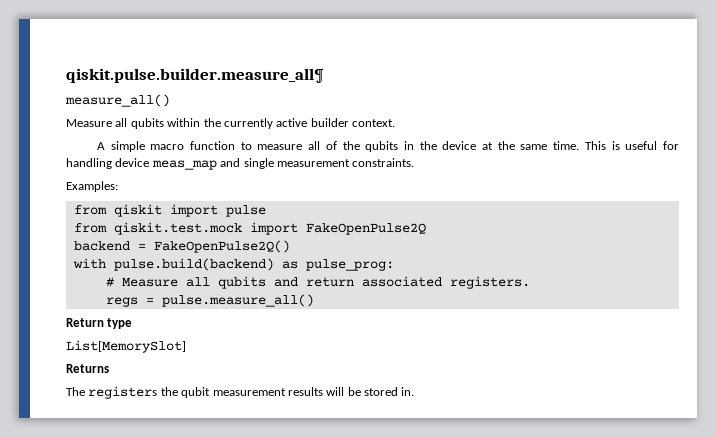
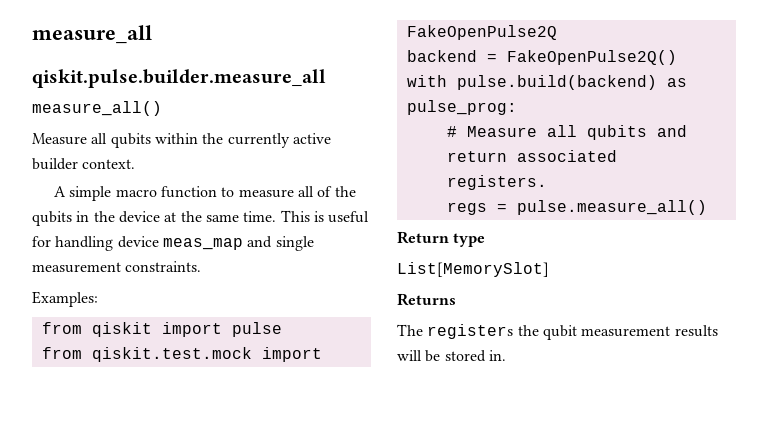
- qiskit.pulse.builder.measure_all¶
+ measure_all
+ qiskit.pulse.builder.measure_all

